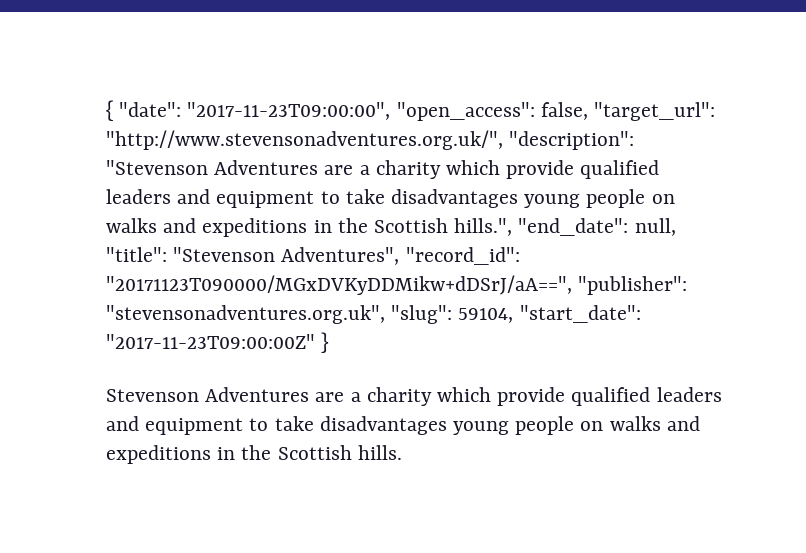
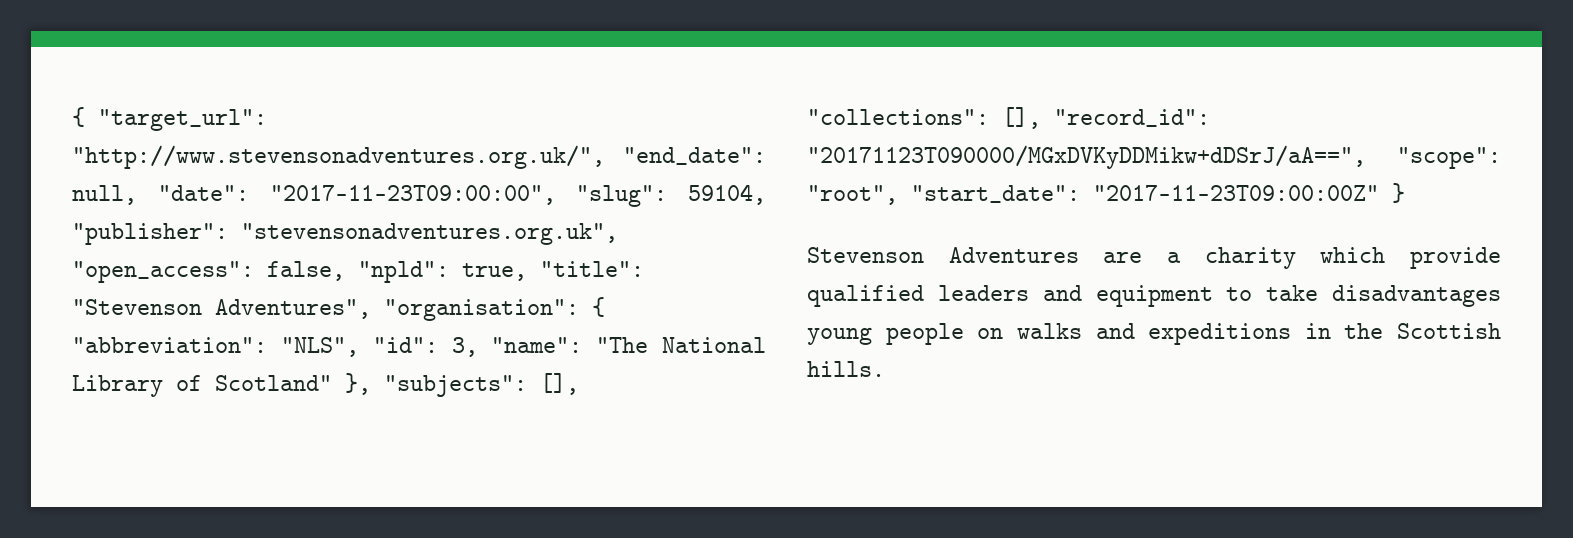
- { "date": "2017-11-23T09:00:00", "open_access": false, "target_url": "http://www.stevensonadventures.org.uk/", "description": "Stevenson Adventures are a charity which provide qualified leaders and equipment to take disadvantages young people on walks and expeditions in the Scottish hills.", "end_date": null, "title": "Stevenson Adventures", "record_id": "20171123T090000/MGxDVKyDDMikw+dDSrJ/aA==", "publisher": "stevensonadventures.org.uk", "slug": 59104, "start_date": "2017-11-23T09:00:00Z" }
+ { "target_url": "http://www.stevensonadventures.org.uk/", "end_date": null, "date": "2017-11-23T09:00:00", "slug": 59104, "publisher": "stevensonadventures.org.uk", "open_access": false, "npld": true, "title": "Stevenson Adventures", "organisation": { "abbreviation": "NLS", "id": 3, "name": "The National Library of Scotland" }, "subjects": [], "collections": [], "record_id": "20171123T090000/MGxDVKyDDMikw+dDSrJ/aA==", "scope": "root", "start_date": "2017-11-23T09:00:00Z" }

